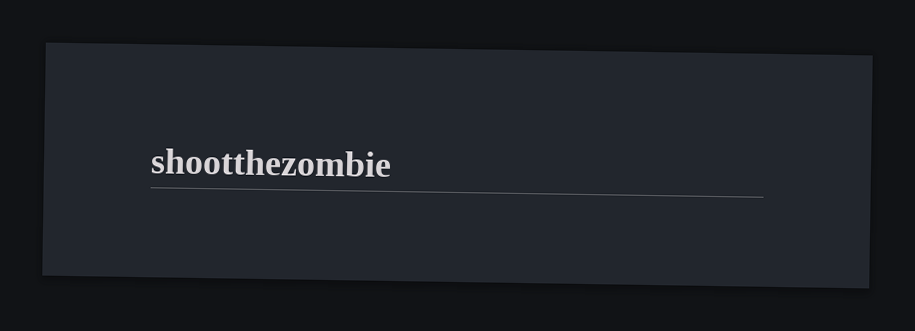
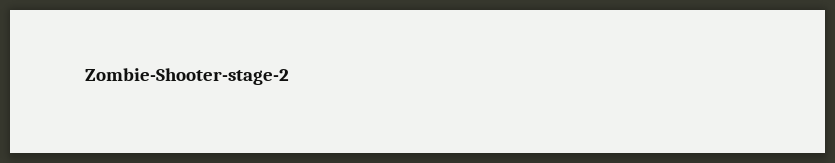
- shootthezombie
+ Zombie-Shooter-stage-2

